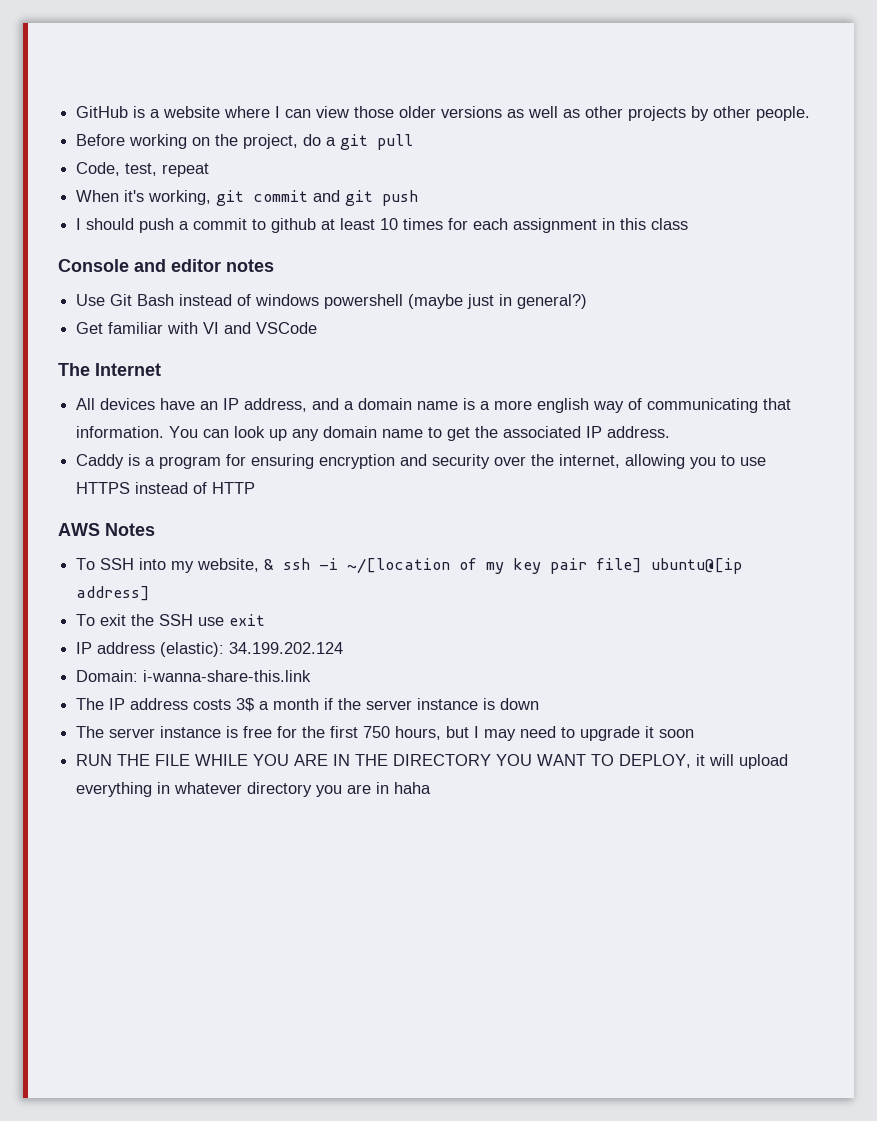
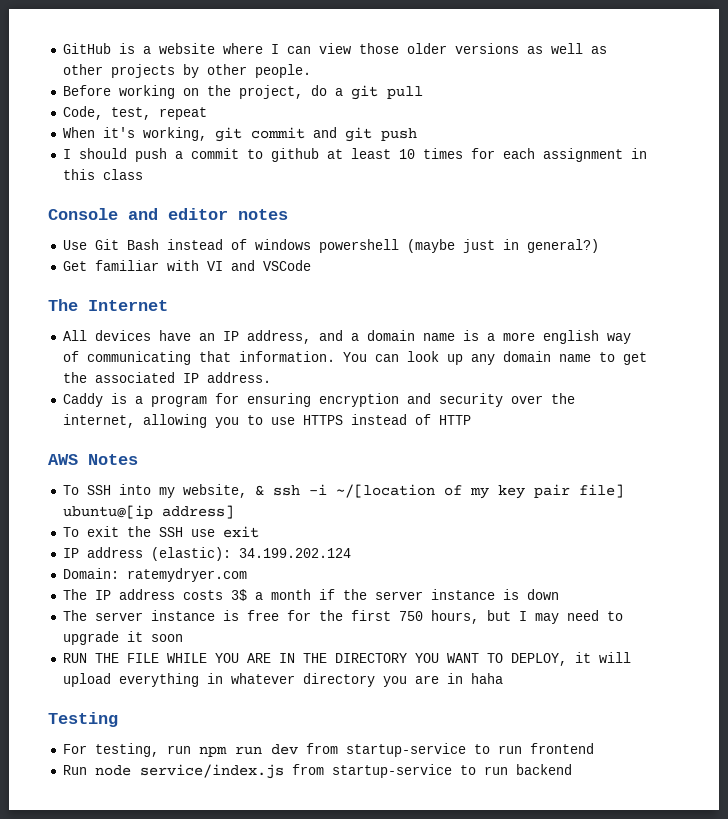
- Domain: i-wanna-share-this.link
+ Domain: ratemydryer.com
+ Testing
+ For testing, run npm run dev from startup-service to run frontend
+ Run node service/index.js from startup-service to run backend

